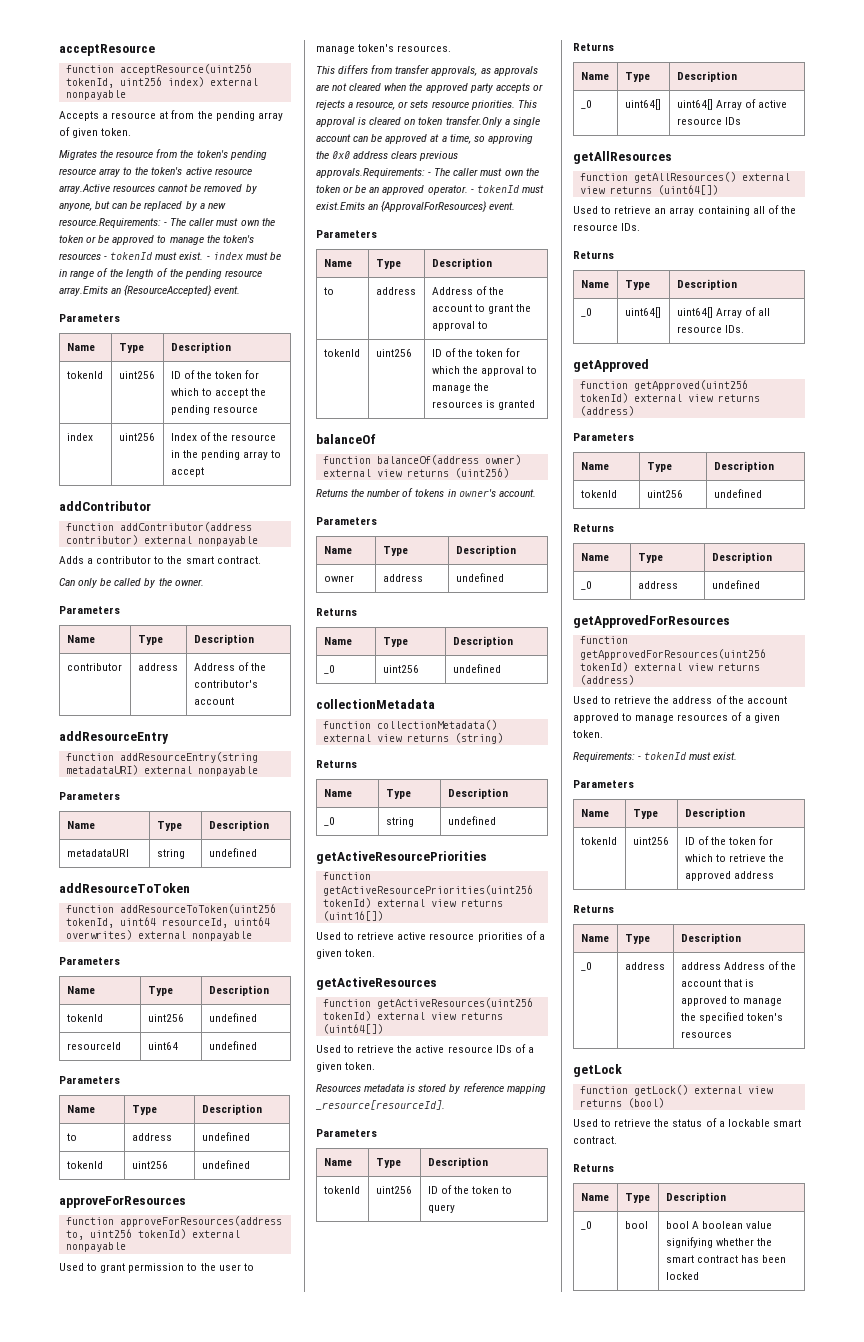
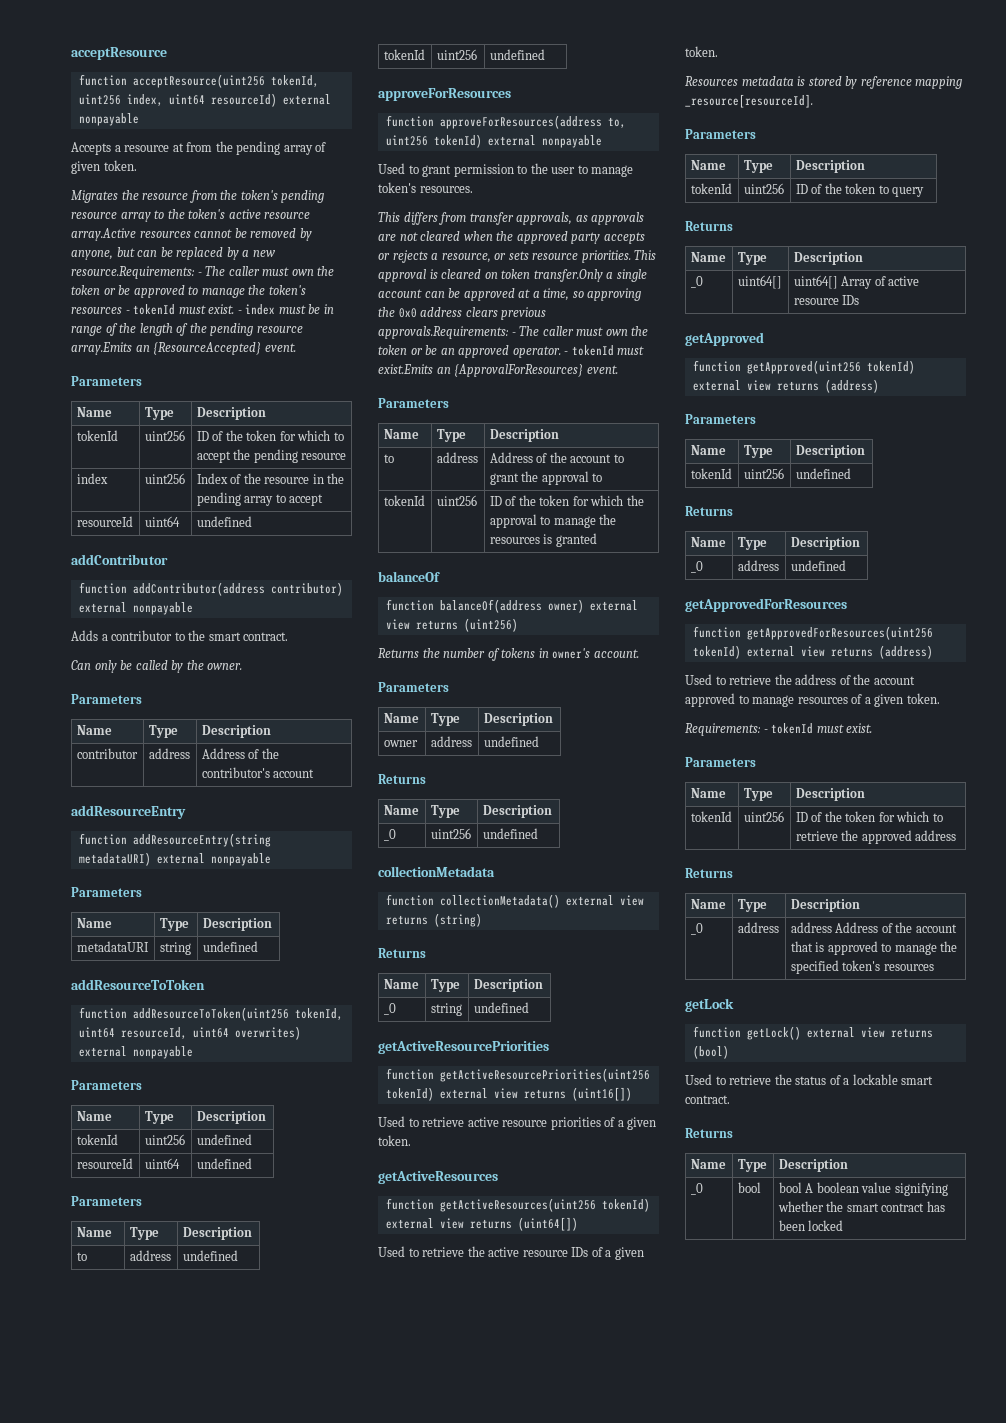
- function acceptResource(uint256 tokenId, uint256 index) external nonpayable
+ function acceptResource(uint256 tokenId, uint256 index, uint64 resourceId) external nonpayable
  index | uint256 | Index of the resource in the pending array to accept
+ resourceId | uint64 | undefined
- getAllResources
- function getAllResources() external view returns (uint64[])
- Used to retrieve an array containing all of the resource IDs.
- Returns
- Name | Type | Description
- _0 | uint64[] | uint64[] Array of all resource IDs.

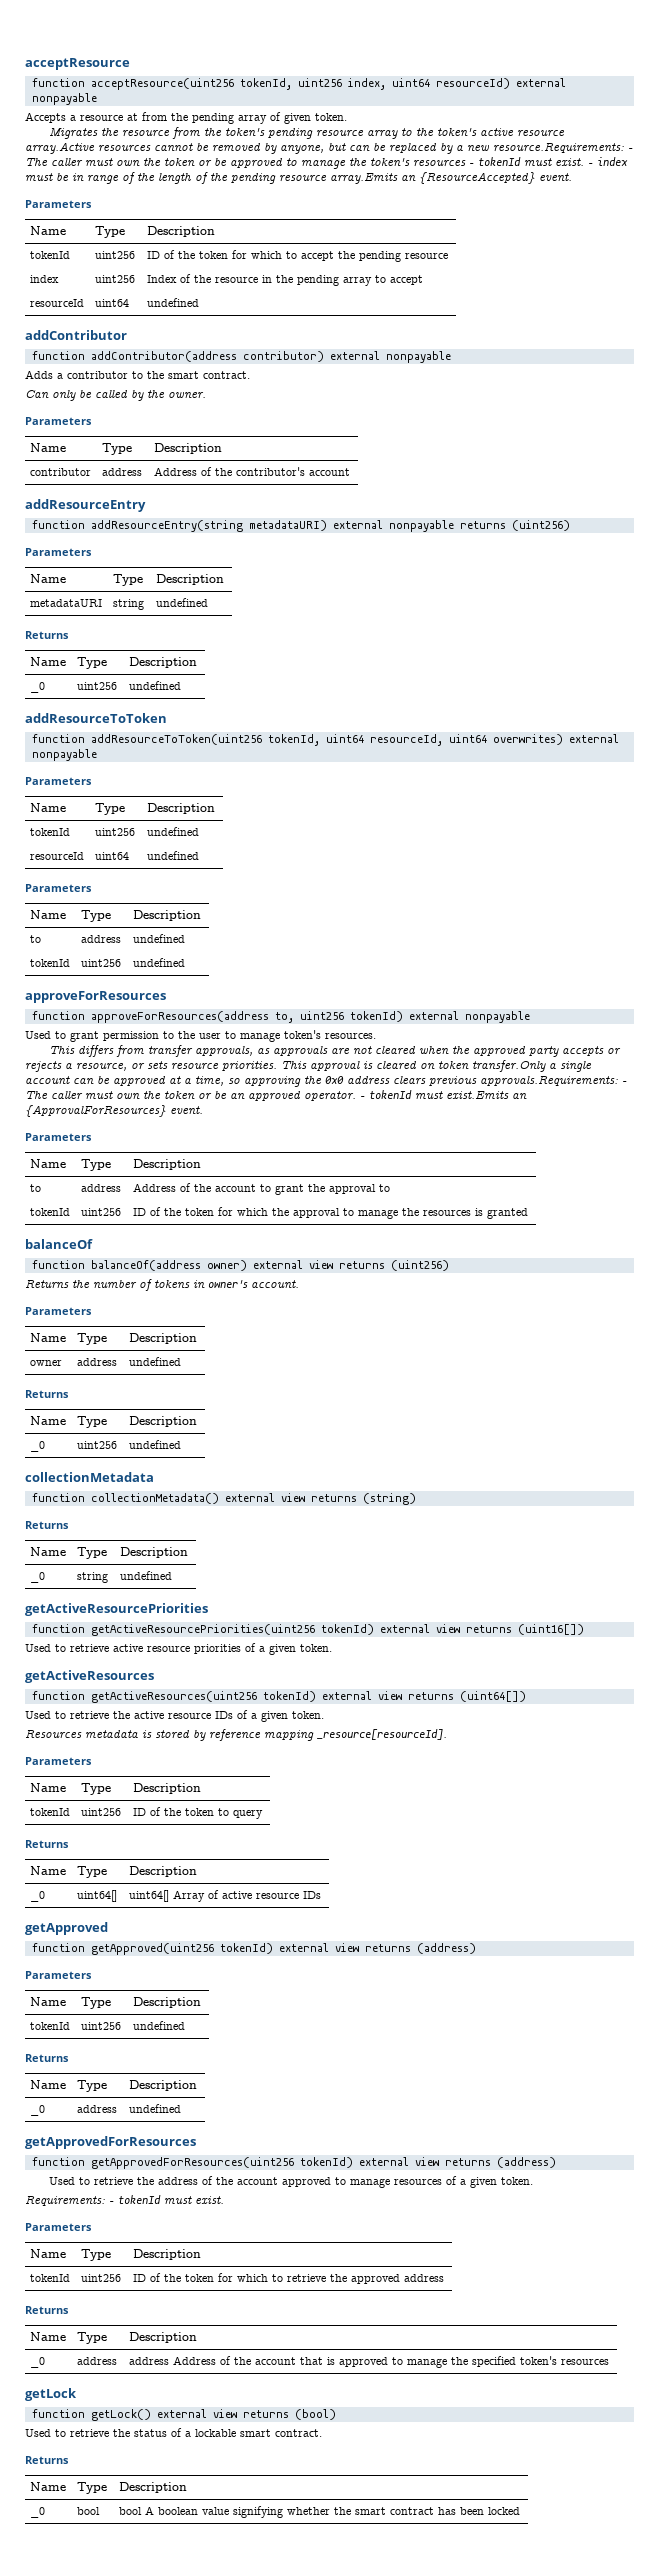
- function addResourceEntry(string metadataURI) external nonpayable
+ function addResourceEntry(string metadataURI) external nonpayable returns (uint256)
  metadataURI | string | undefined
+ Returns
+ Name | Type | Description
+ _0 | uint256 | undefined

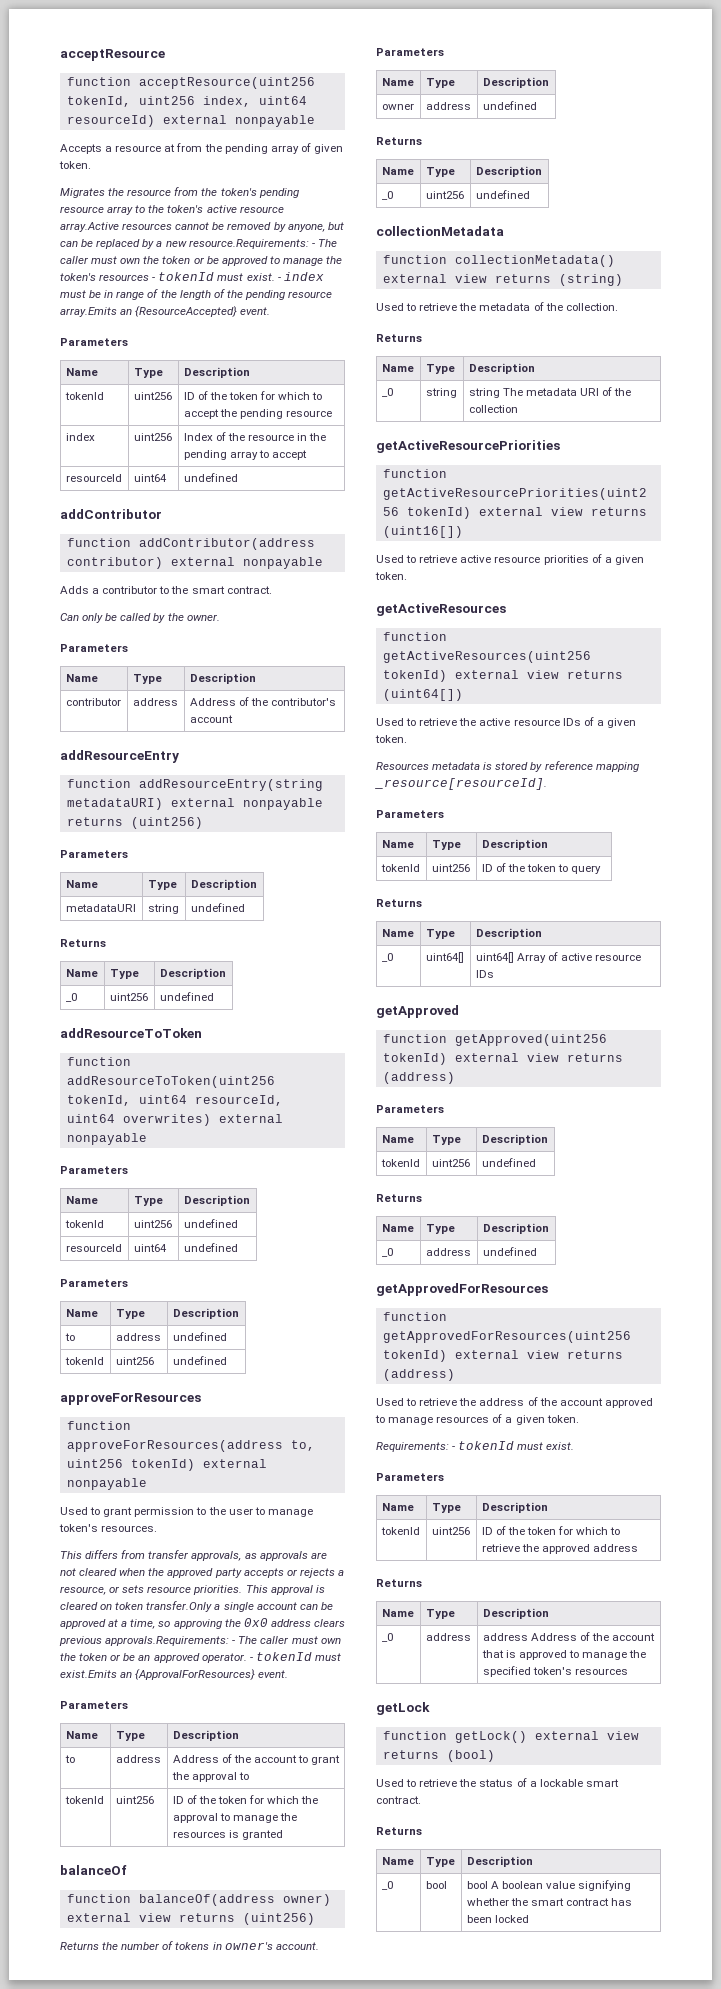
+ Used to retrieve the metadata of the collection.
- _0 | string | undefined
+ _0 | string | string The metadata URI of the collection

